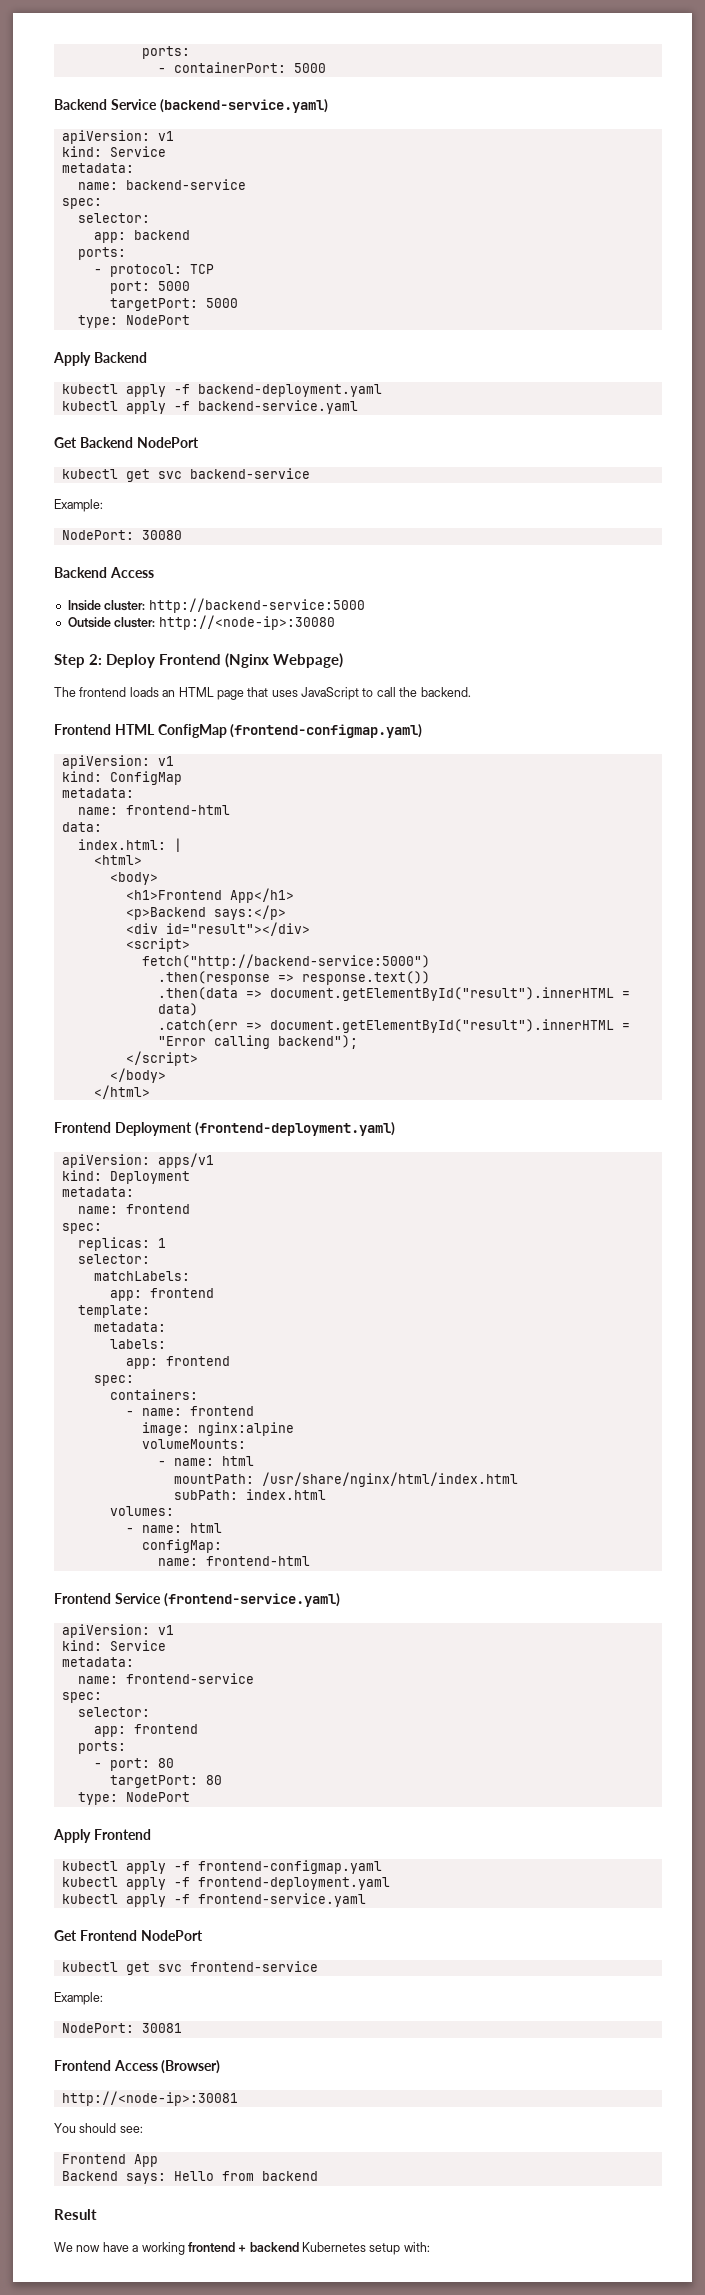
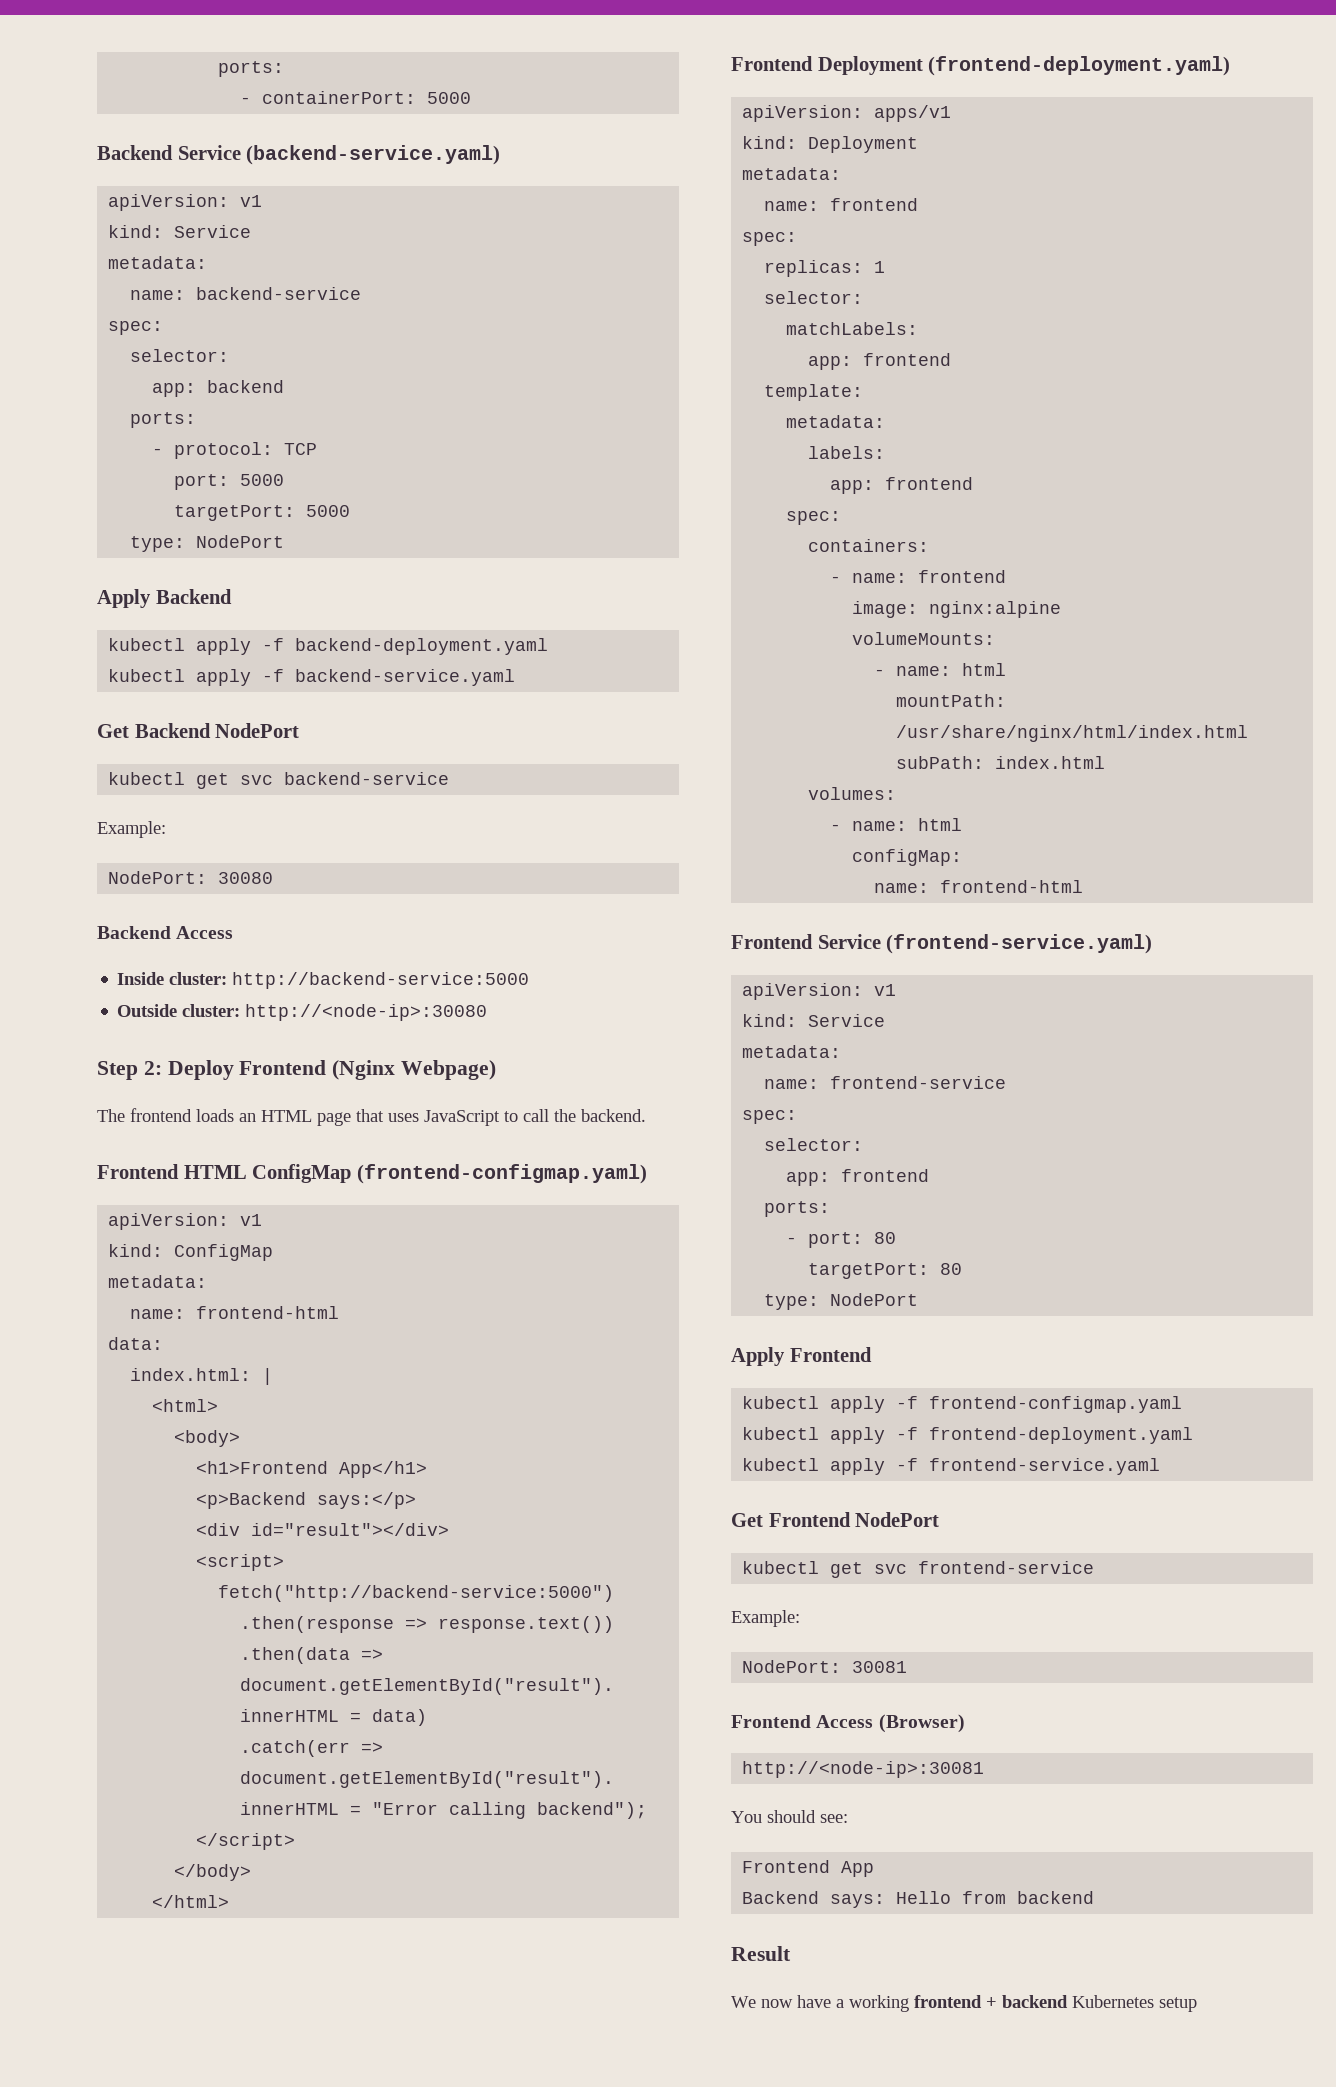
- We now have a working frontend + backend Kubernetes setup with:
+ We now have a working frontend + backend Kubernetes setup

